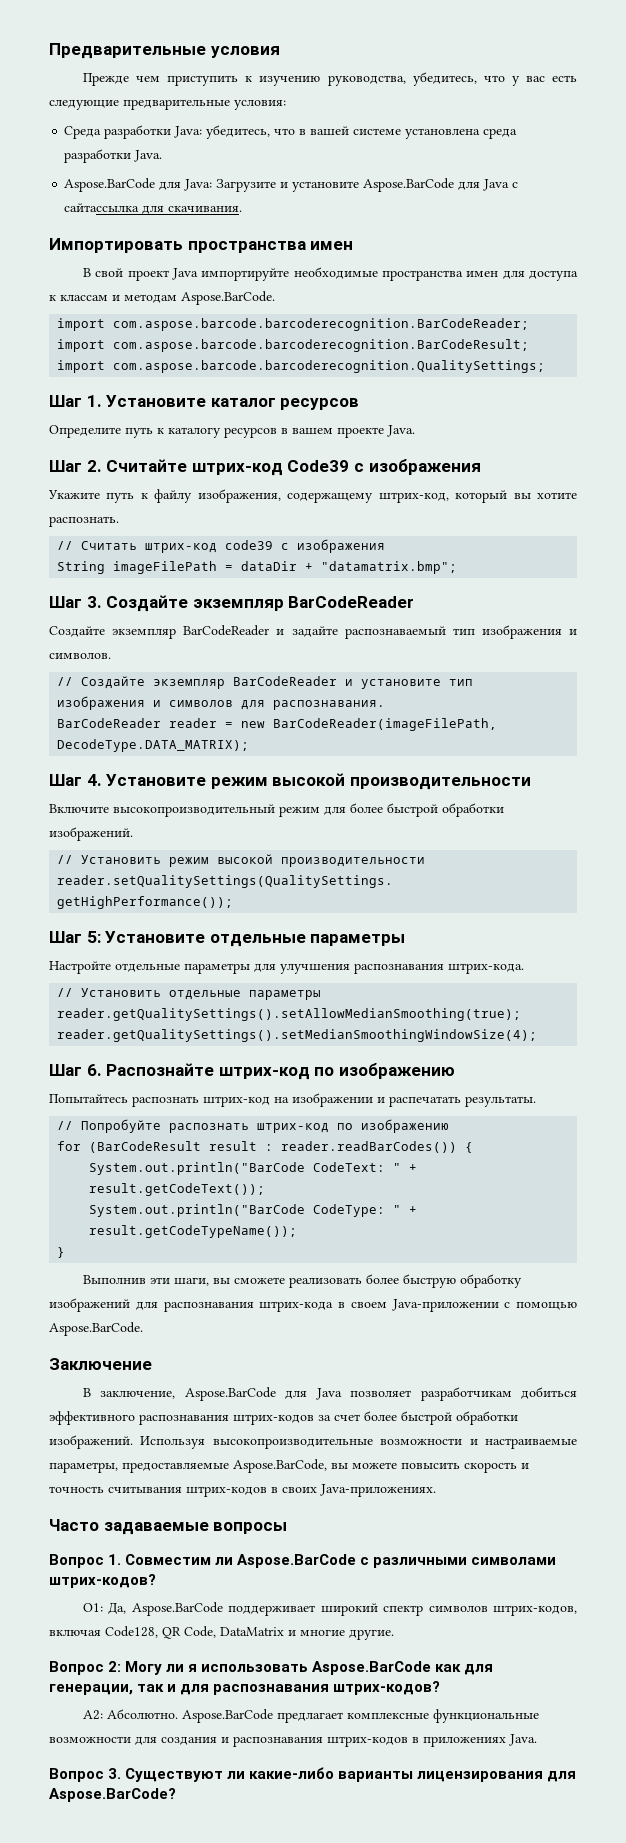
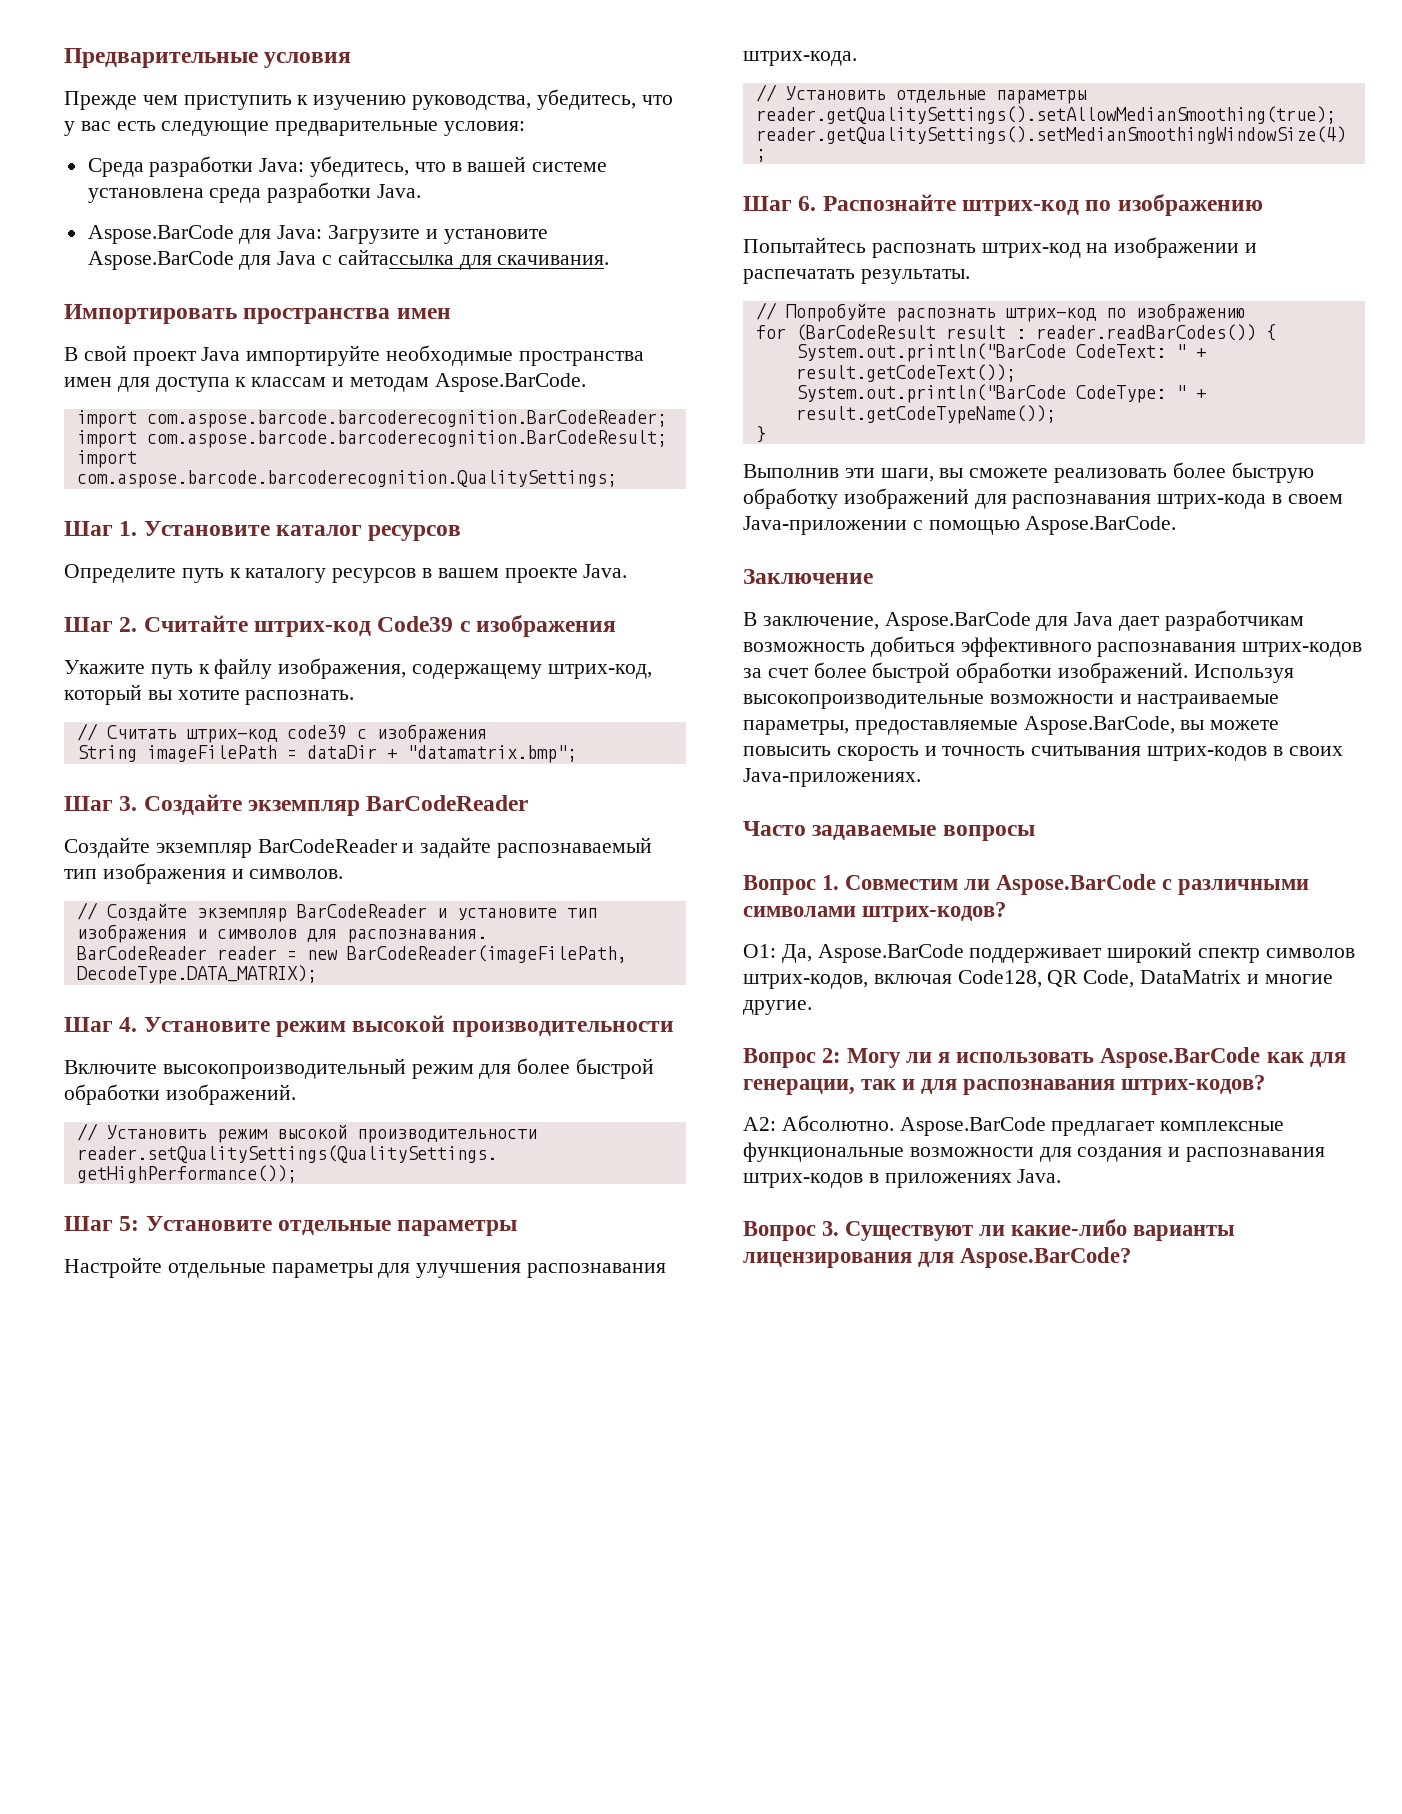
- В заключение, Aspose.BarCode для Java позволяет разработчикам добиться эффективного распознавания штрих-кодов за счет более быстрой обработки изображений.
+ В заключение, Aspose.BarCode для Java дает разработчикам возможность добиться эффективного распознавания штрих-кодов за счет более быстрой обработки изображений.

